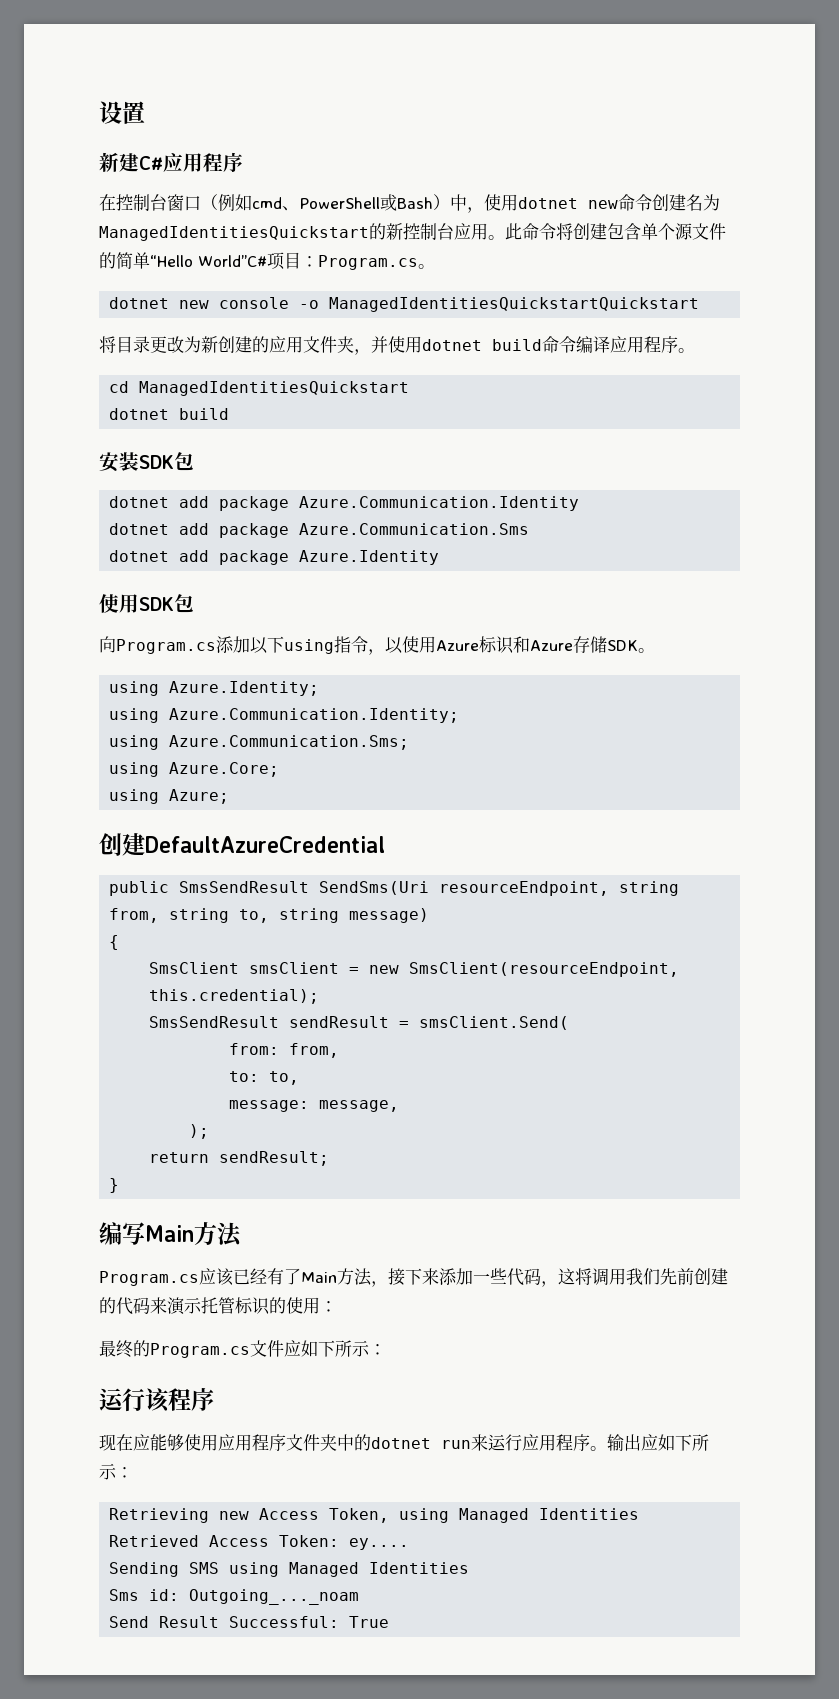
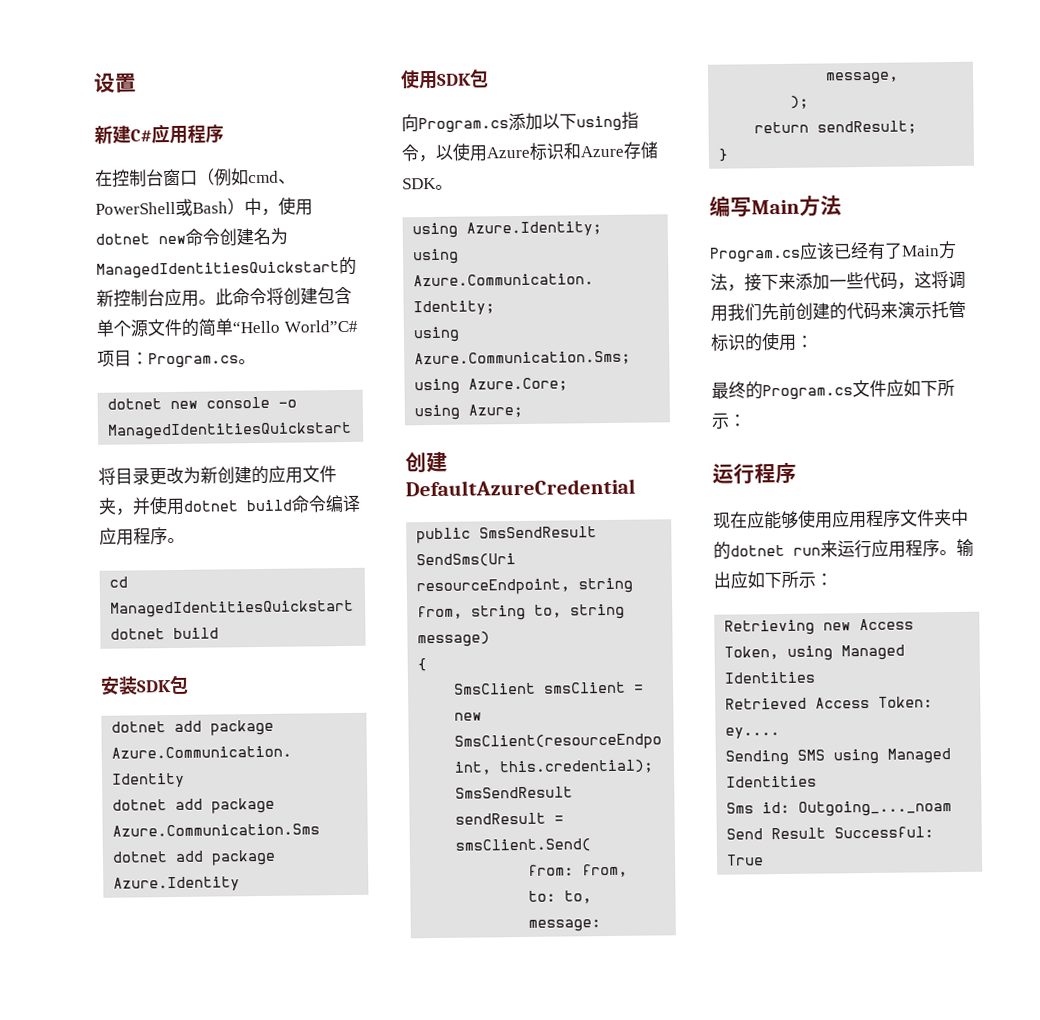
- dotnet new console -o ManagedIdentitiesQuickstartQuickstart
+ dotnet new console -o ManagedIdentitiesQuickstart
- 运行该程序
+ 运行程序

